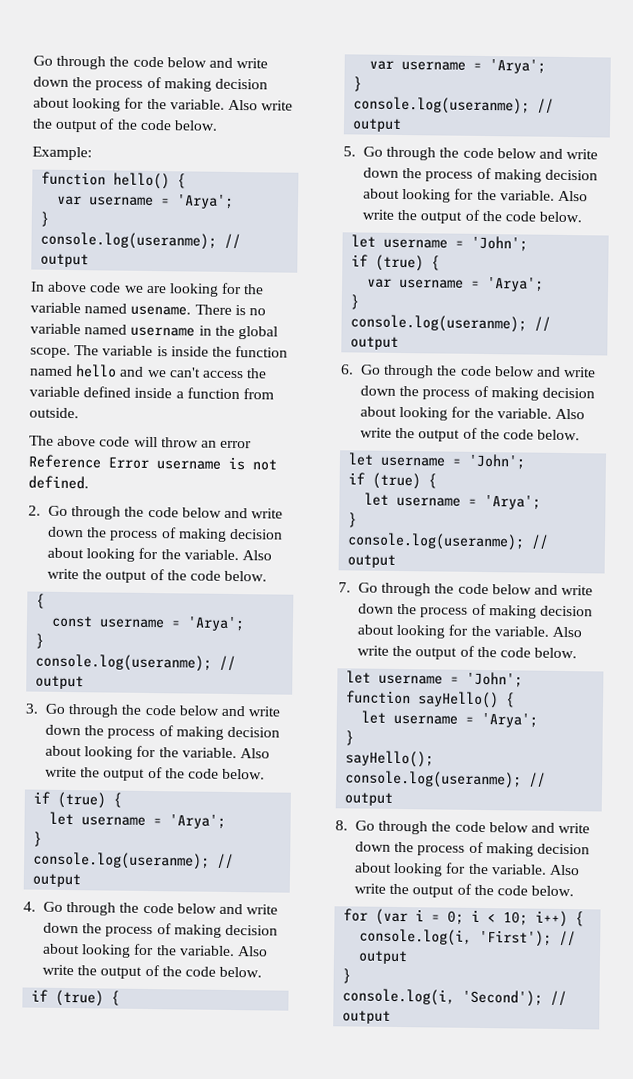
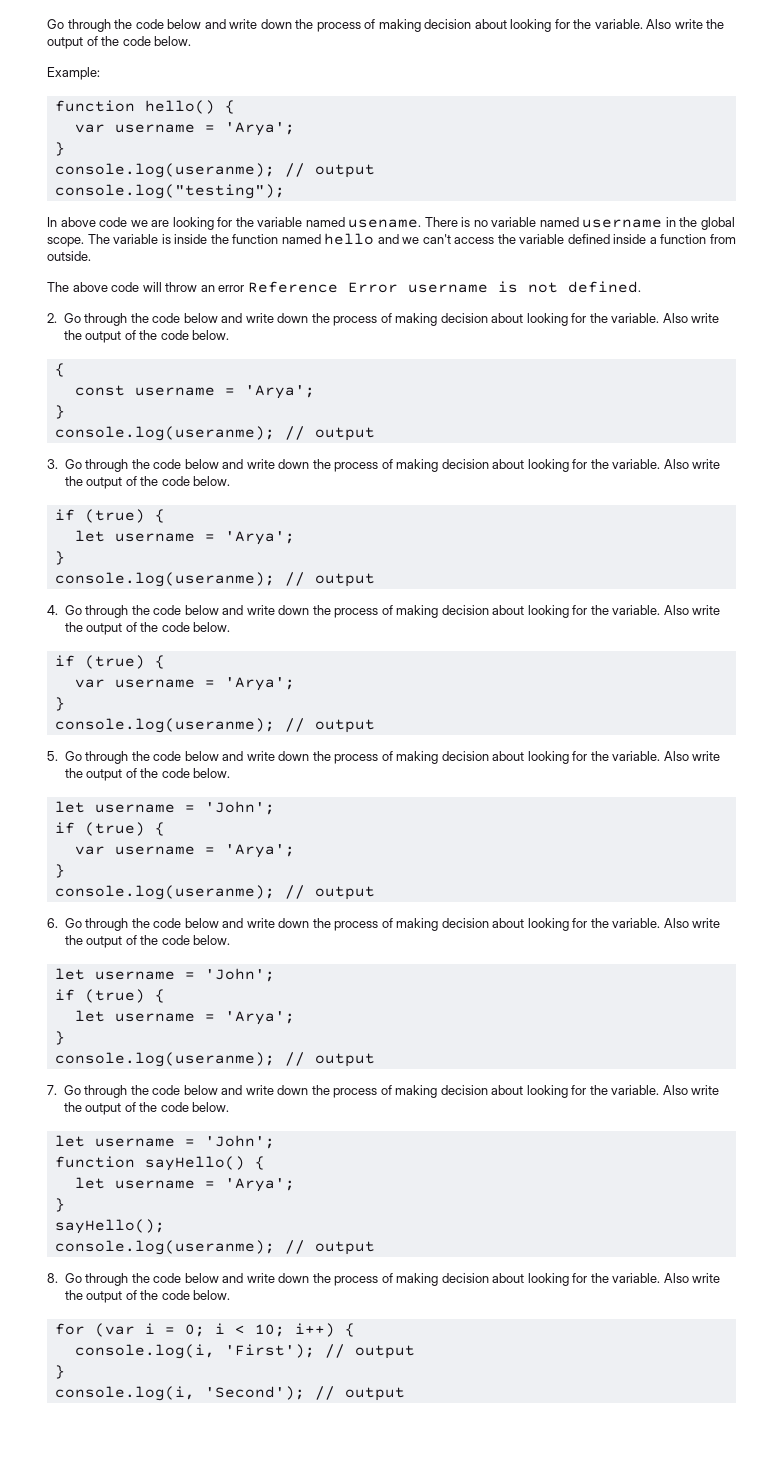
+ console.log("testing");

